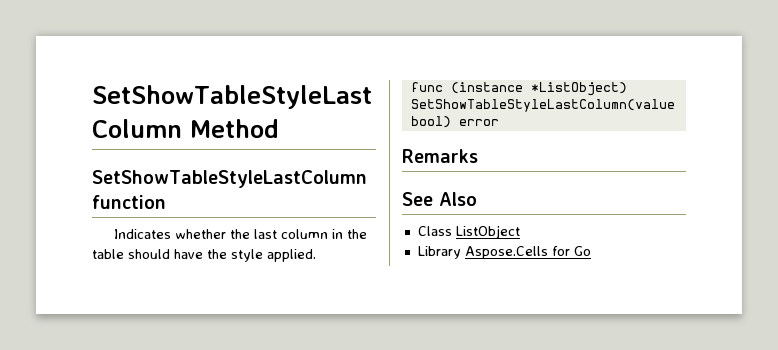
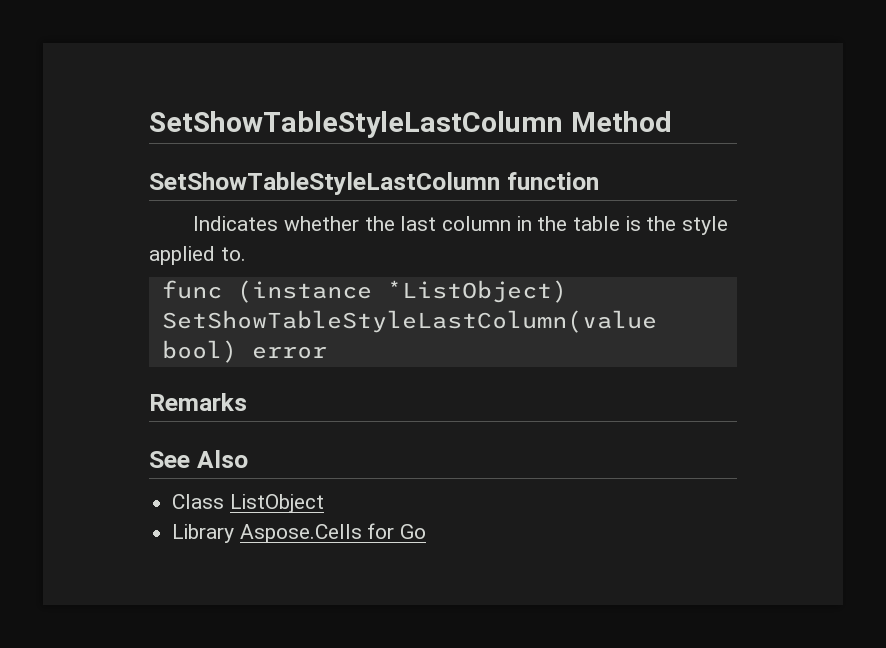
- Indicates whether the last column in the table should have the style applied.
+ Indicates whether the last column in the table is the style applied to.

